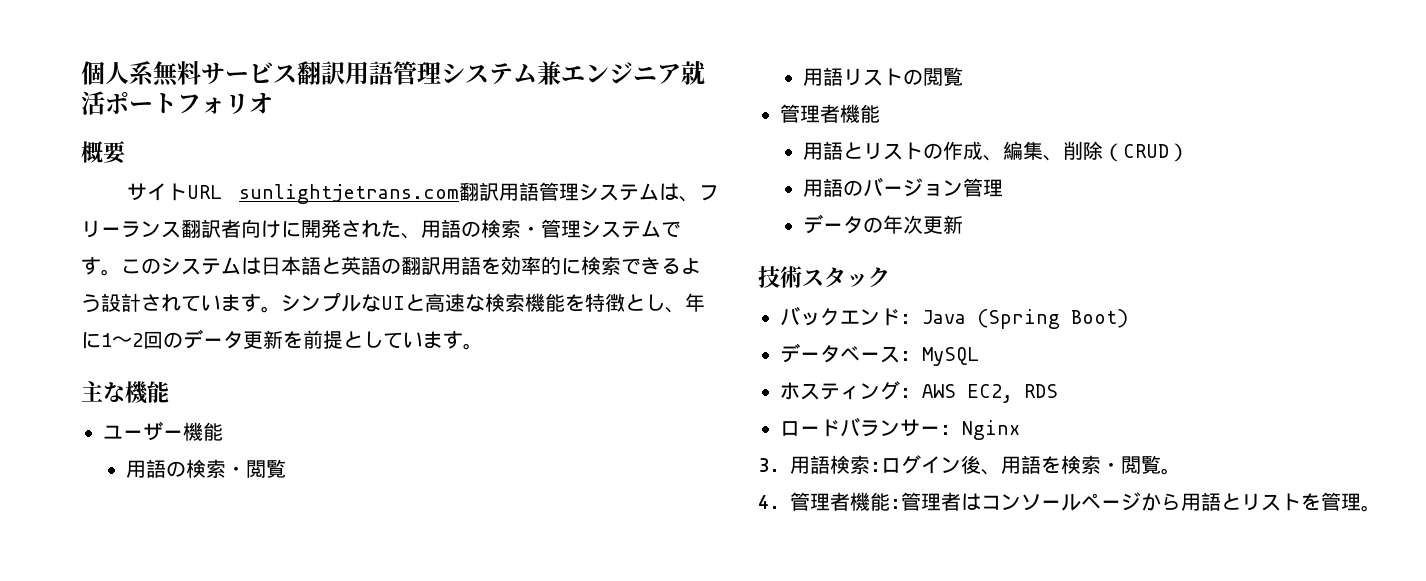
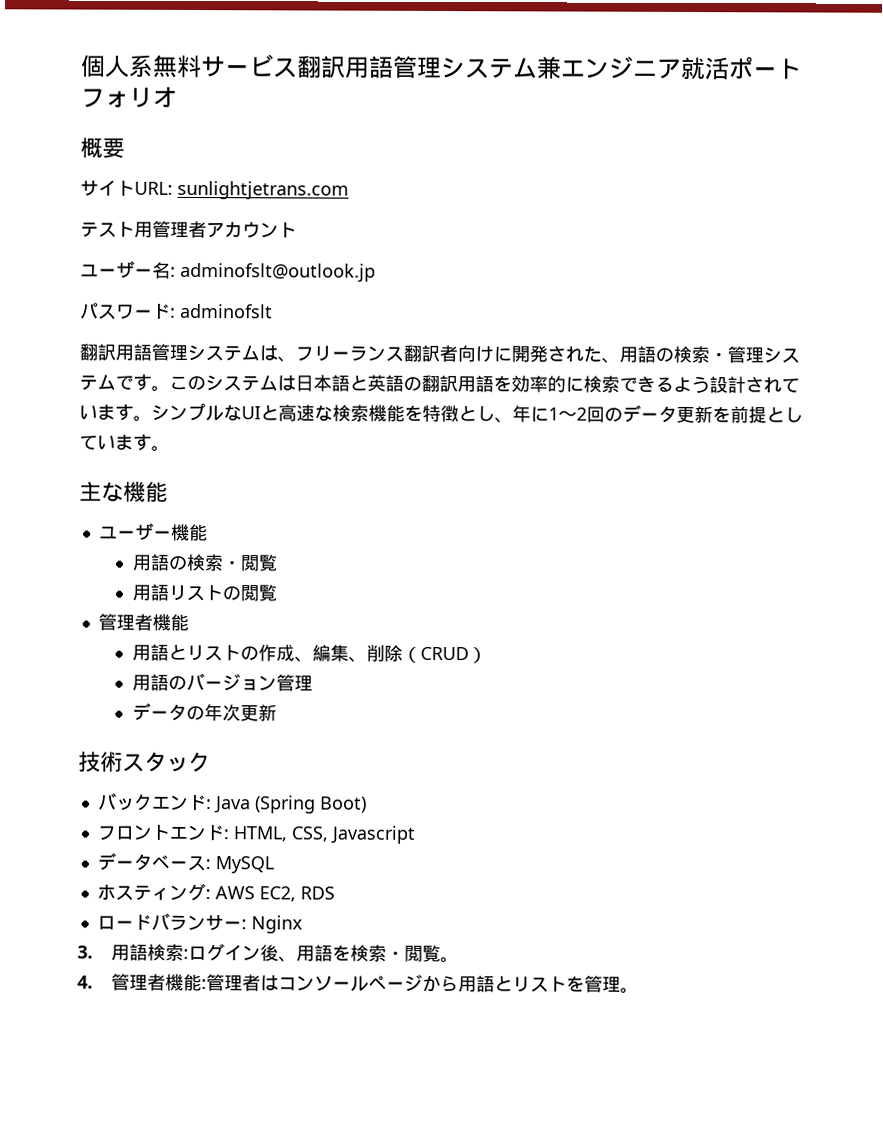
- サイトURL sunlightjetrans.com翻訳用語管理システムは、フリーランス翻訳者向けに開発された、用語の検索・管理システムです。
+ サイトURL: sunlightjetrans.com
+ テスト用管理者アカウント
+ ユーザー名: adminofslt@outlook.jp
+ パスワード: adminofslt
+ 翻訳用語管理システムは、フリーランス翻訳者向けに開発された、用語の検索・管理システムです。
+ フロントエンド: HTML, CSS, Javascript

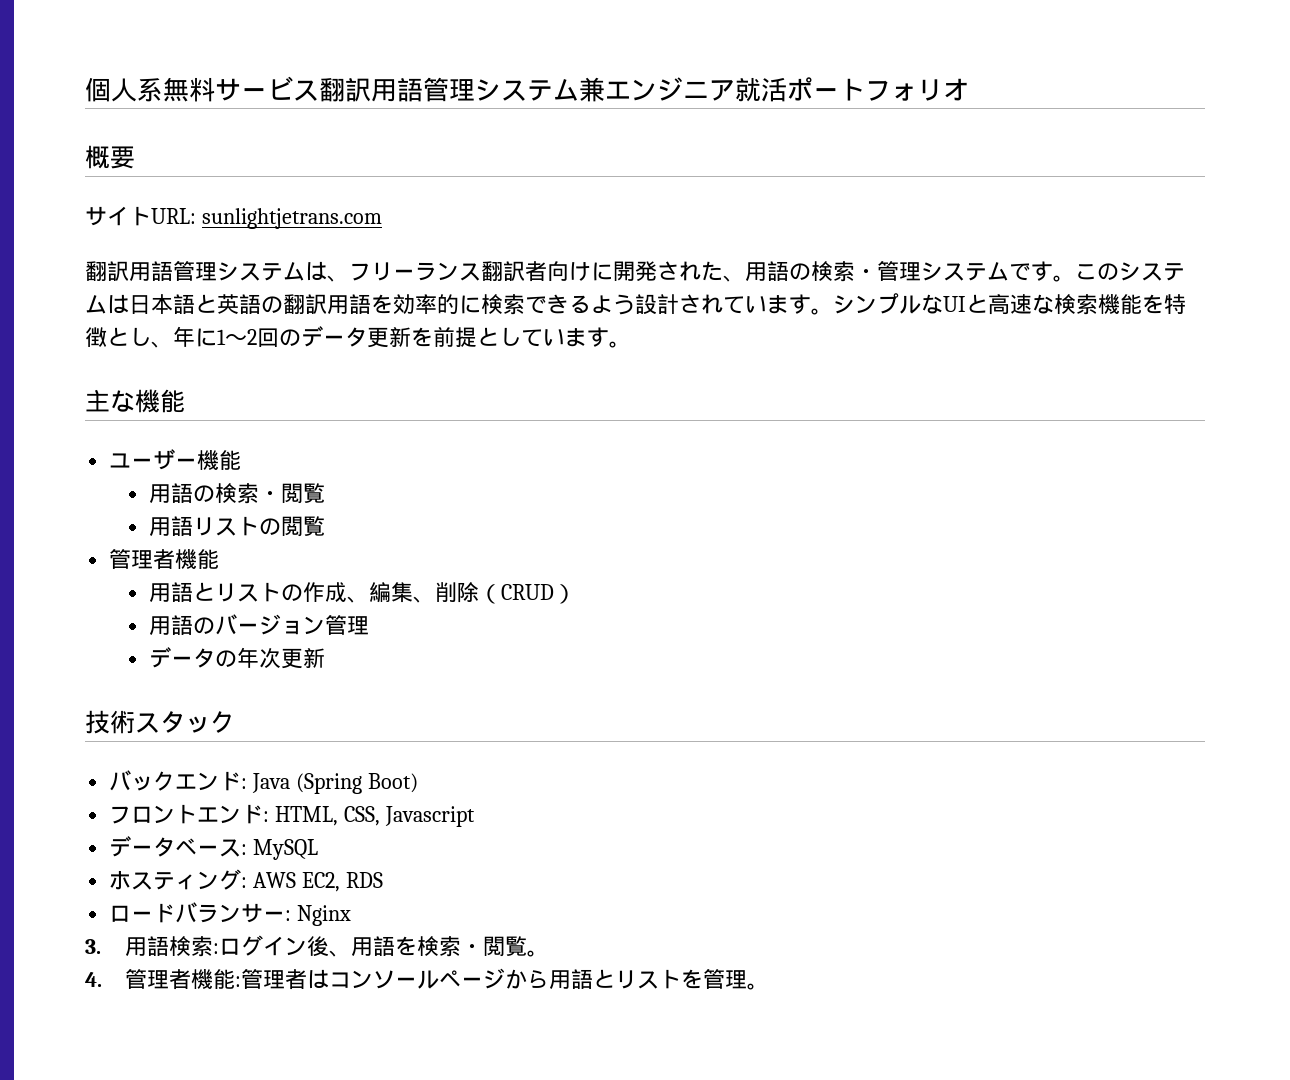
- テスト用管理者アカウント
- ユーザー名: adminofslt@outlook.jp
- パスワード: adminofslt

